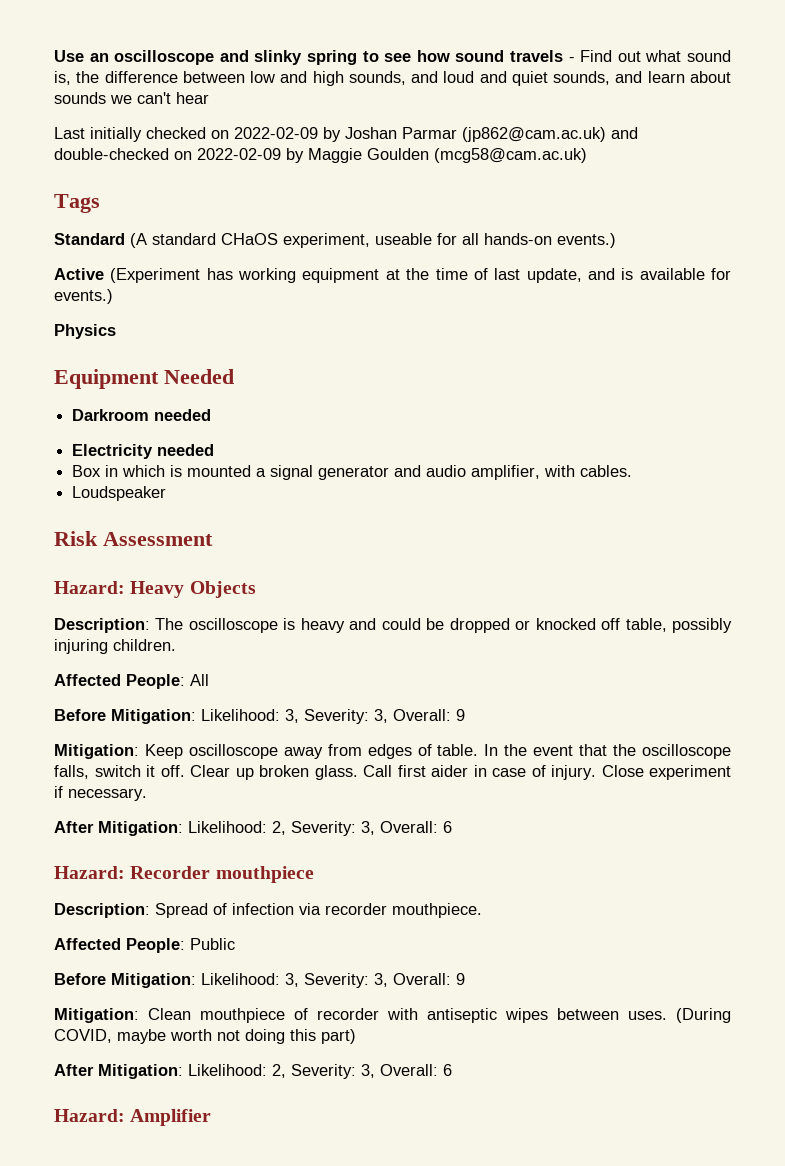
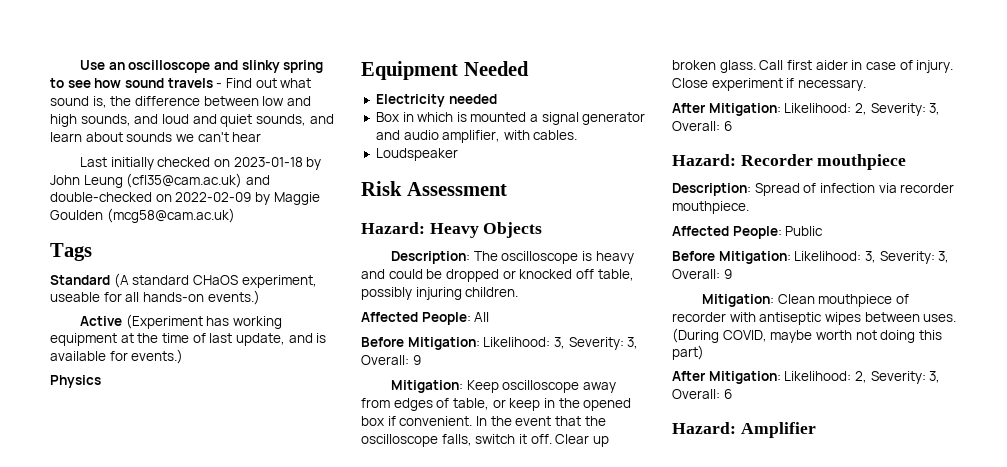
- Last initially checked on 2022-02-09 by Joshan Parmar (jp862@cam.ac.uk) and double-checked on 2022-02-09 by Maggie Goulden (mcg58@cam.ac.uk)
+ Last initially checked on 2023-01-18 by John Leung (cfl35@cam.ac.uk) and double-checked on 2022-02-09 by Maggie Goulden (mcg58@cam.ac.uk)
- Darkroom needed
- Mitigation: Keep oscilloscope away from edges of table.
+ Mitigation: Keep oscilloscope away from edges of table, or keep in the opened box if convenient.

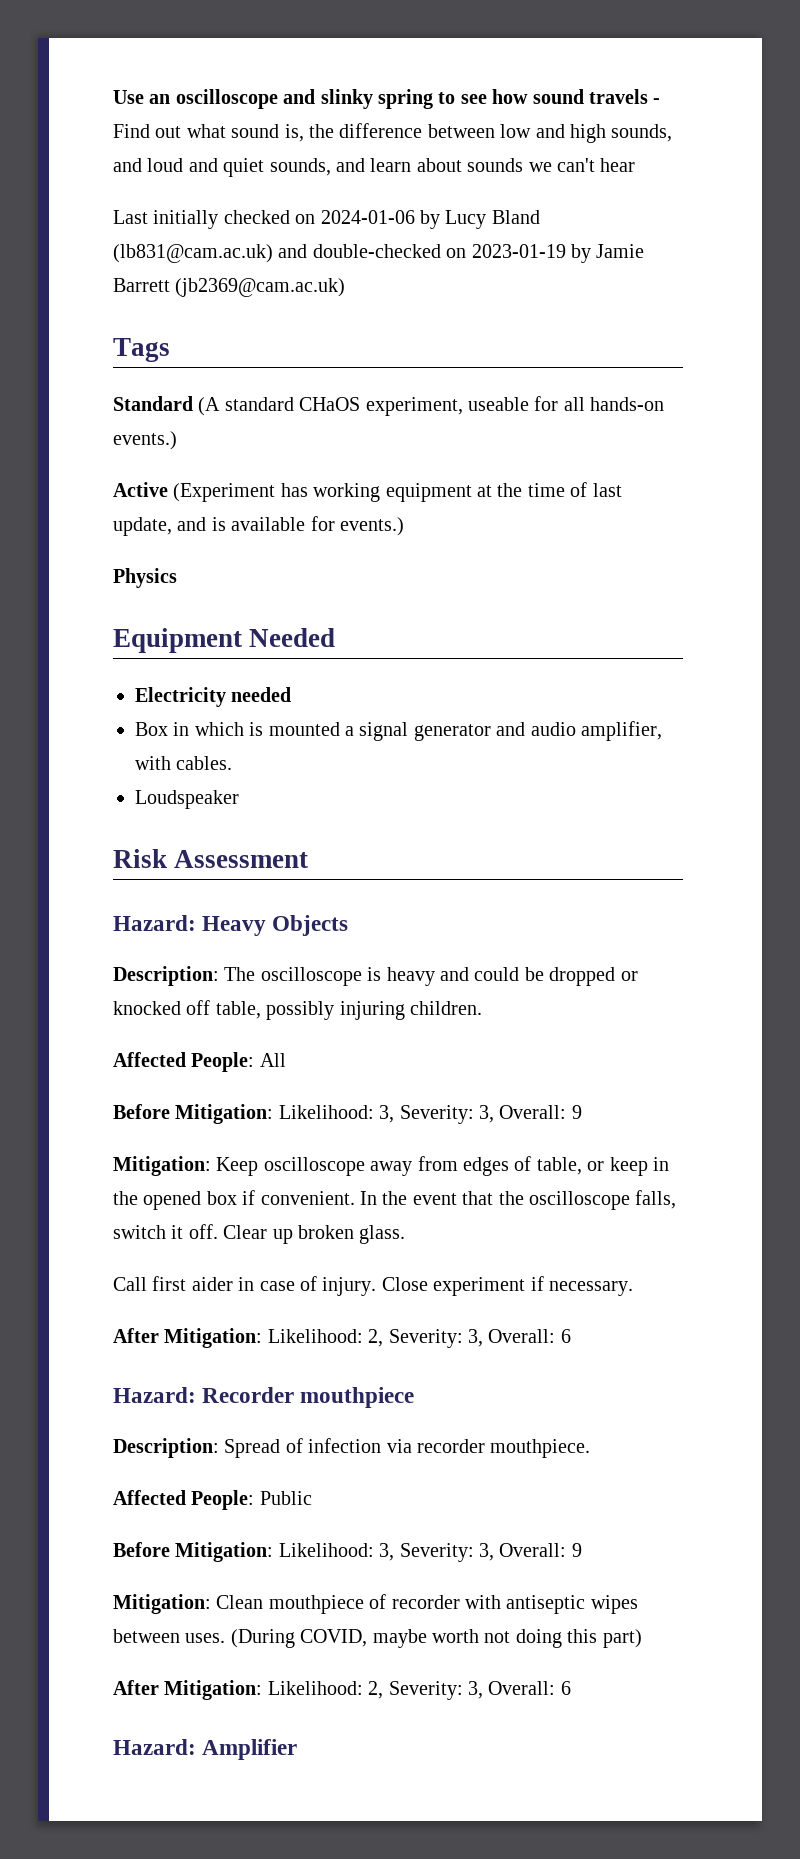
- Last initially checked on 2023-01-18 by John Leung (cfl35@cam.ac.uk) and double-checked on 2022-02-09 by Maggie Goulden (mcg58@cam.ac.uk)
+ Last initially checked on 2024-01-06 by Lucy Bland (lb831@cam.ac.uk) and double-checked on 2023-01-19 by Jamie Barrett (jb2369@cam.ac.uk)
- Clear up broken glass. Call first aider in case of injury.
+ Clear up broken glass.
+ Call first aider in case of injury.

